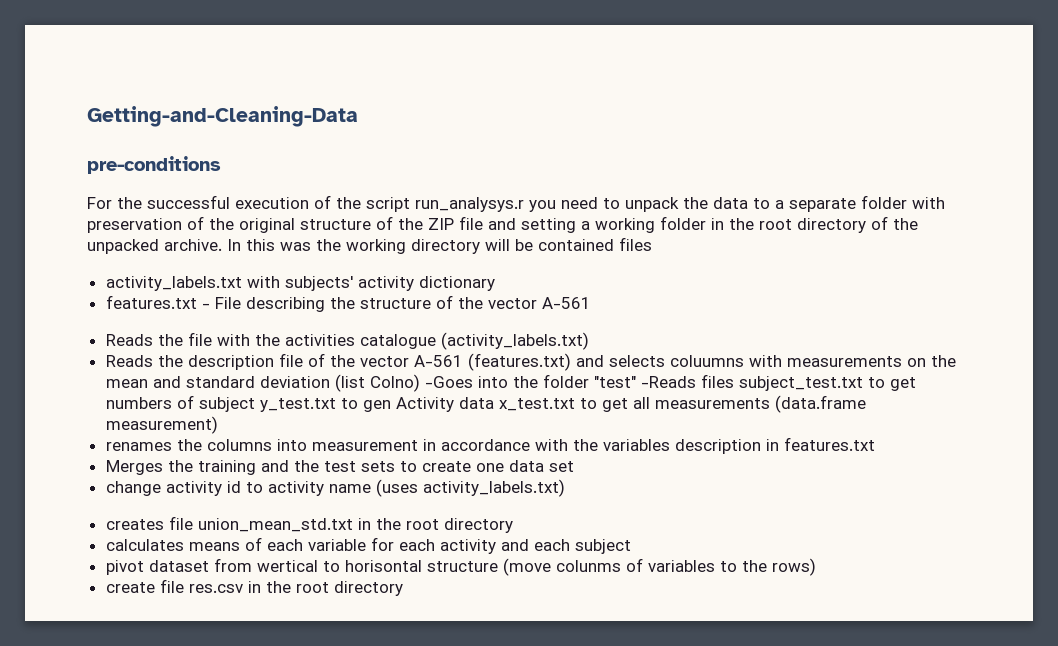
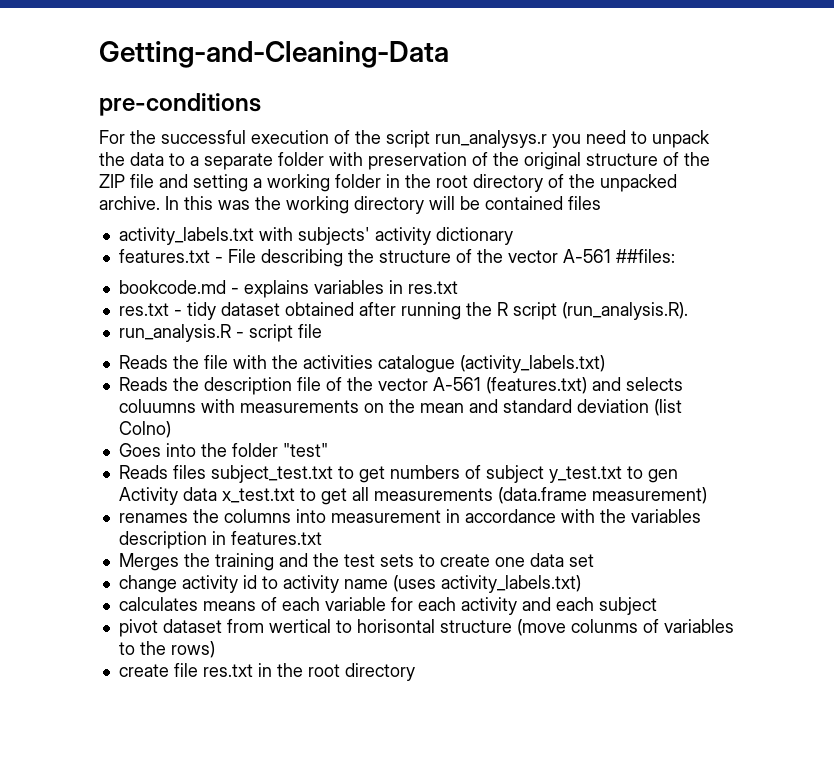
- features.txt - File describing the structure of the vector A-561
+ features.txt - File describing the structure of the vector A-561 ##files:
+ bookcode.md - explains variables in res.txt
+ res.txt - tidy dataset obtained after running the R script (run_analysis.R).
+ run_analysis.R - script file
- Reads the description file of the vector A-561 (features.txt) and selects coluumns with measurements on the mean and standard deviation (list Colno) -Goes into the folder "test" -Reads files subject_test.txt to get numbers of subject y_test.txt to gen Activity data x_test.txt to get all measurements (data.frame measurement)
+ Reads the description file of the vector A-561 (features.txt) and selects coluumns with measurements on the mean and standard deviation (list Colno)
+ Goes into the folder "test"
+ Reads files subject_test.txt to get numbers of subject y_test.txt to gen Activity data x_test.txt to get all measurements (data.frame measurement)
- creates file union_mean_std.txt in the root directory
- create file res.csv in the root directory
+ create file res.txt in the root directory

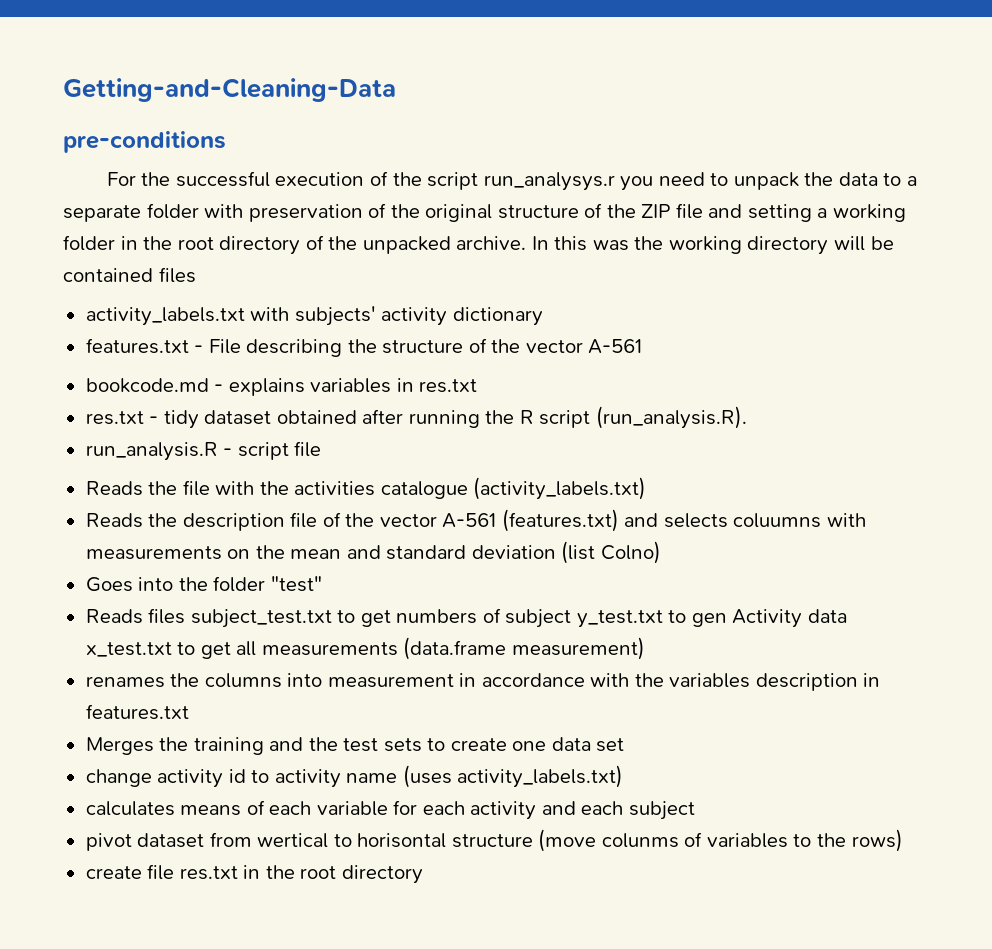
- features.txt - File describing the structure of the vector A-561 ##files:
+ features.txt - File describing the structure of the vector A-561

